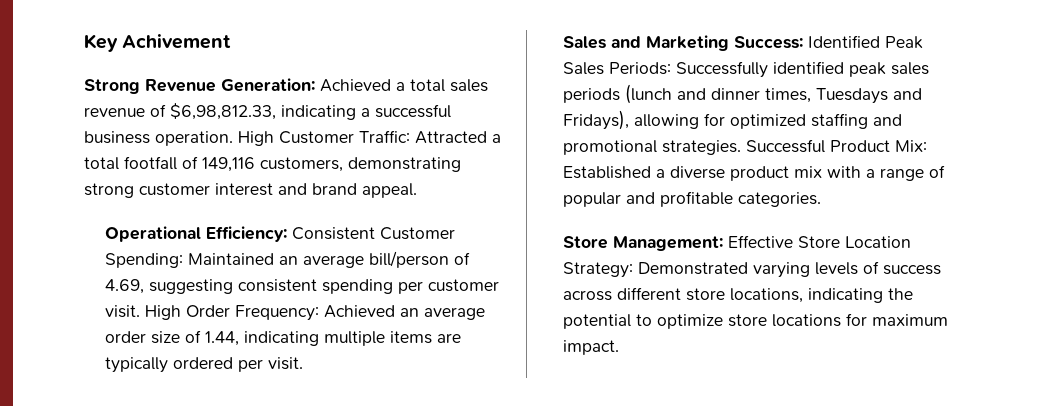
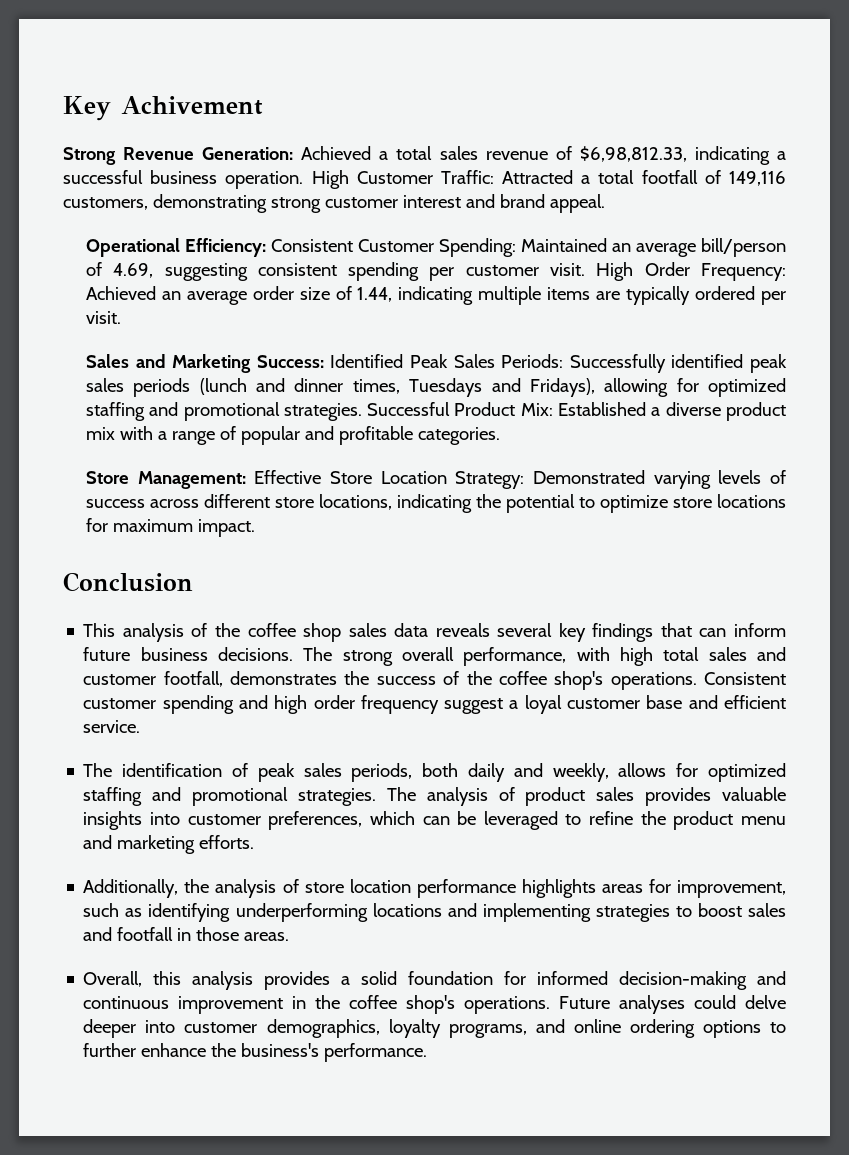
+ Conclusion
+ This analysis of the coffee shop sales data reveals several key findings that can inform future business decisions. The strong overall performance, with high total sales and customer footfall, demonstrates the success of the coffee shop's operations. Consistent customer spending and high order frequency suggest a loyal customer base and efficient service.
+ The identification of peak sales periods, both daily and weekly, allows for optimized staffing and promotional strategies. The analysis of product sales provides valuable insights into customer preferences, which can be leveraged to refine the product menu and marketing efforts.
+ Additionally, the analysis of store location performance highlights areas for improvement, such as identifying underperforming locations and implementing strategies to boost sales and footfall in those areas.
+ Overall, this analysis provides a solid foundation for informed decision-making and continuous improvement in the coffee shop's operations. Future analyses could delve deeper into customer demographics, loyalty programs, and online ordering options to further enhance the business's performance.

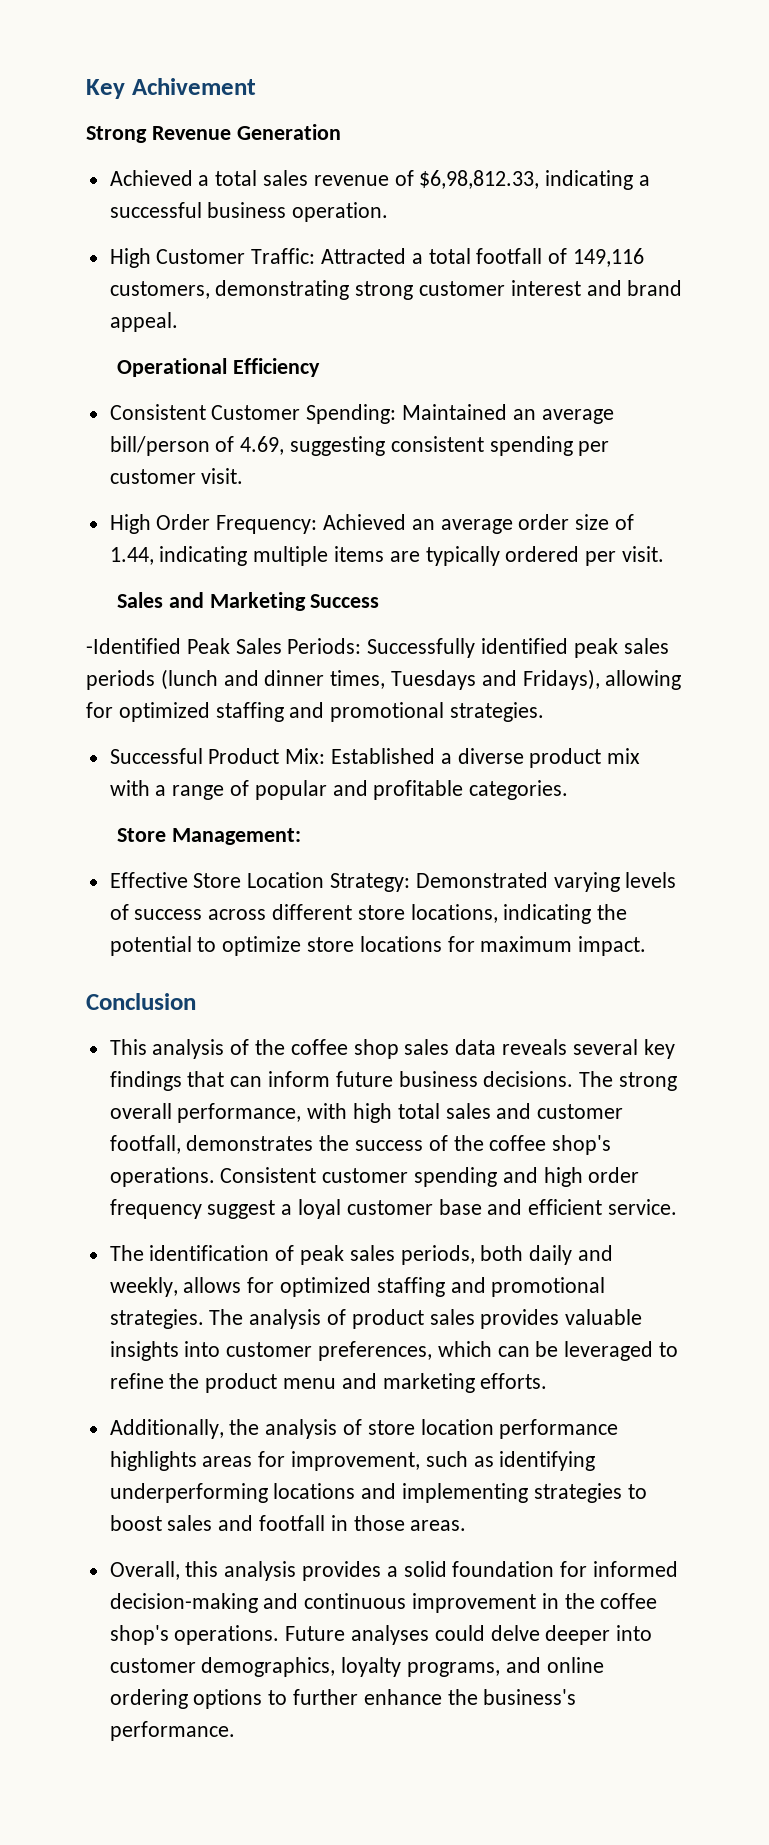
- Strong Revenue Generation: Achieved a total sales revenue of $6,98,812.33, indicating a successful business operation. High Customer Traffic: Attracted a total footfall of 149,116 customers, demonstrating strong customer interest and brand appeal.
+ Strong Revenue Generation
+ Achieved a total sales revenue of $6,98,812.33, indicating a successful business operation.
+ High Customer Traffic: Attracted a total footfall of 149,116 customers, demonstrating strong customer interest and brand appeal.
- Operational Efficiency: Consistent Customer Spending: Maintained an average bill/person of 4.69, suggesting consistent spending per customer visit. High Order Frequency: Achieved an average order size of 1.44, indicating multiple items are typically ordered per visit.
+ Operational Efficiency
+ Consistent Customer Spending: Maintained an average bill/person of 4.69, suggesting consistent spending per customer visit.
+ High Order Frequency: Achieved an average order size of 1.44, indicating multiple items are typically ordered per visit.
- Sales and Marketing Success: Identified Peak Sales Periods: Successfully identified peak sales periods (lunch and dinner times, Tuesdays and Fridays), allowing for optimized staffing and promotional strategies. Successful Product Mix: Established a diverse product mix with a range of popular and profitable categories.
+ Sales and Marketing Success
+ -Identified Peak Sales Periods: Successfully identified peak sales periods (lunch and dinner times, Tuesdays and Fridays), allowing for optimized staffing and promotional strategies.
+ Successful Product Mix: Established a diverse product mix with a range of popular and profitable categories.
- Store Management: Effective Store Location Strategy: Demonstrated varying levels of success across different store locations, indicating the potential to optimize store locations for maximum impact.
+ Store Management:
+ Effective Store Location Strategy: Demonstrated varying levels of success across different store locations, indicating the potential to optimize store locations for maximum impact.

